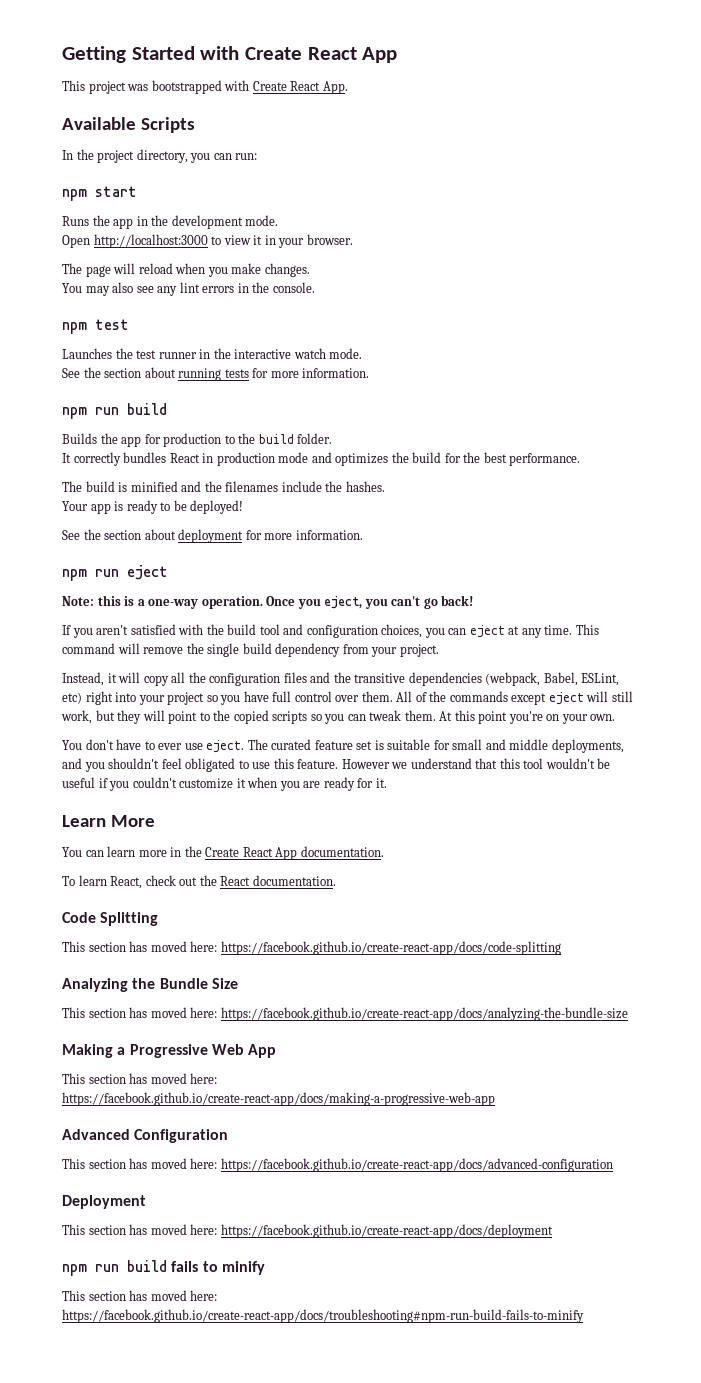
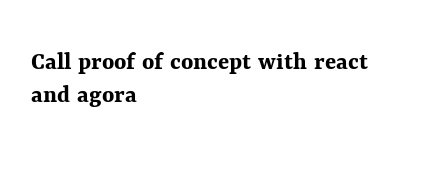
- Getting Started with Create React App
- This project was bootstrapped with Create React App.
- Available Scripts
- In the project directory, you can run:
- npm start
- Runs the app in the development mode.
- Open http://localhost:3000 to view it in your browser.
- The page will reload when you make changes.
- You may also see any lint errors in the console.
- npm test
- Launches the test runner in the interactive watch mode.
- See the section about running tests for more information.
- npm run build
- Builds the app for production to the build folder.
- It correctly bundles React in production mode and optimizes the build for the best performance.
- The build is minified and the filenames include the hashes.
- Your app is ready to be deployed!
- See the section about deployment for more information.
- npm run eject
- Note: this is a one-way operation. Once you eject, you can't go back!
- If you aren't satisfied with the build tool and configuration choices, you can eject at any time. This command will remove the single build dependency from your project.
- Instead, it will copy all the configuration files and the transitive dependencies (webpack, Babel, ESLint, etc) right into your project so you have full control over them. All of the commands except eject will still work, but they will point to the copied scripts so you can tweak them. At this point you're on your own.
- You don't have to ever use eject. The curated feature set is suitable for small and middle deployments, and you shouldn't feel obligated to use this feature. However we understand that this tool wouldn't be useful if you couldn't customize it when you are ready for it.
- Learn More
- You can learn more in the Create React App documentation.
- To learn React, check out the React documentation.
- Code Splitting
- This section has moved here: https://facebook.github.io/create-react-app/docs/code-splitting
- Analyzing the Bundle Size
- This section has moved here: https://facebook.github.io/create-react-app/docs/analyzing-the-bundle-size
- Making a Progressive Web App
- This section has moved here: https://facebook.github.io/create-react-app/docs/making-a-progressive-web-app
- Advanced Configuration
- This section has moved here: https://facebook.github.io/create-react-app/docs/advanced-configuration
- Deployment
- This section has moved here: https://facebook.github.io/create-react-app/docs/deployment
- npm run build fails to minify
- This section has moved here: https://facebook.github.io/create-react-app/docs/troubleshooting#npm-run-build-fails-to-minify
+ Call proof of concept with react and agora

